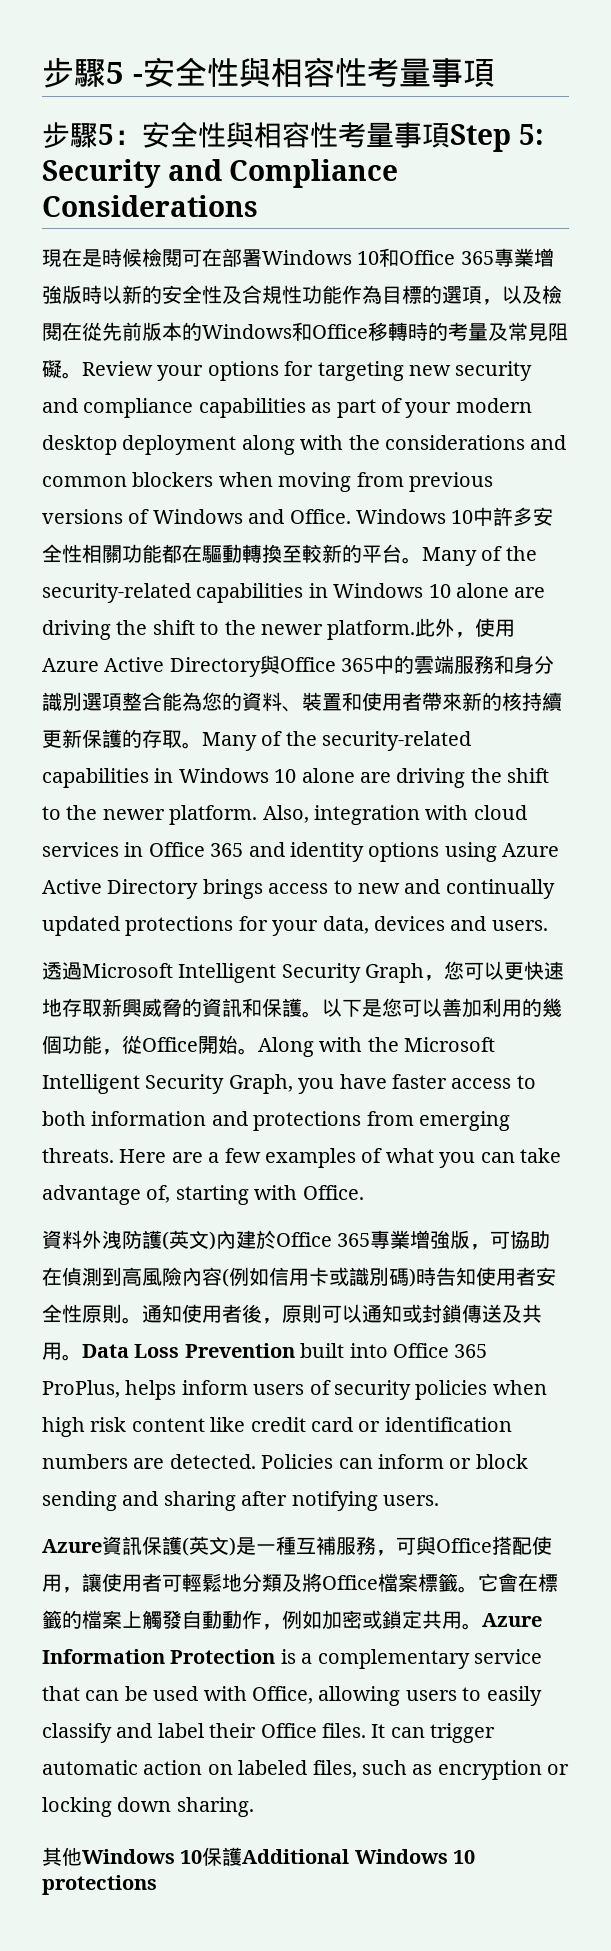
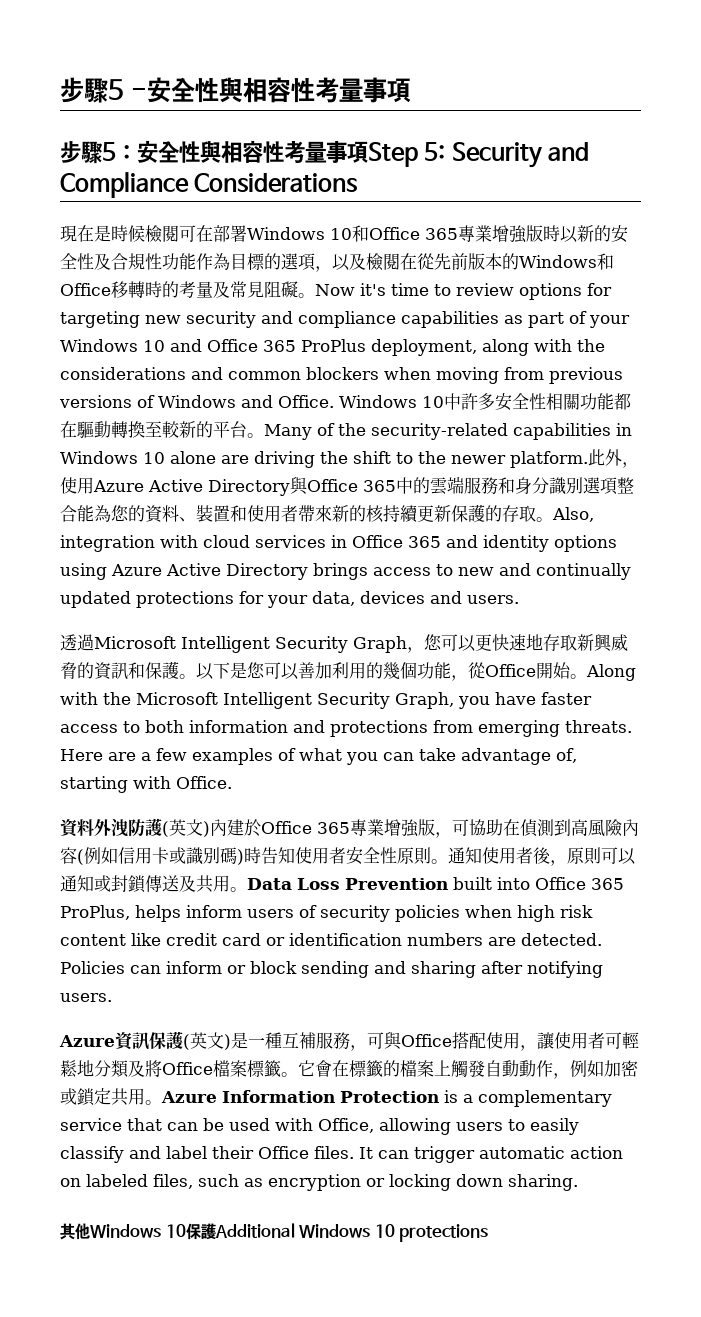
- Review your options for targeting new security and compliance capabilities as part of your modern desktop deployment along with the considerations and common blockers when moving from previous versions of Windows and Office.
+ Now it's time to review options for targeting new security and compliance capabilities as part of your Windows 10 and Office 365 ProPlus deployment, along with the considerations and common blockers when moving from previous versions of Windows and Office.
- 此外，使用Azure Active Directory與Office 365中的雲端服務和身分識別選項整合能為您的資料、裝置和使用者帶來新的核持續更新保護的存取。Many of the security-related capabilities in Windows 10 alone are driving the shift to the newer platform.
+ 此外，使用Azure Active Directory與Office 365中的雲端服務和身分識別選項整合能為您的資料、裝置和使用者帶來新的核持續更新保護的存取。

